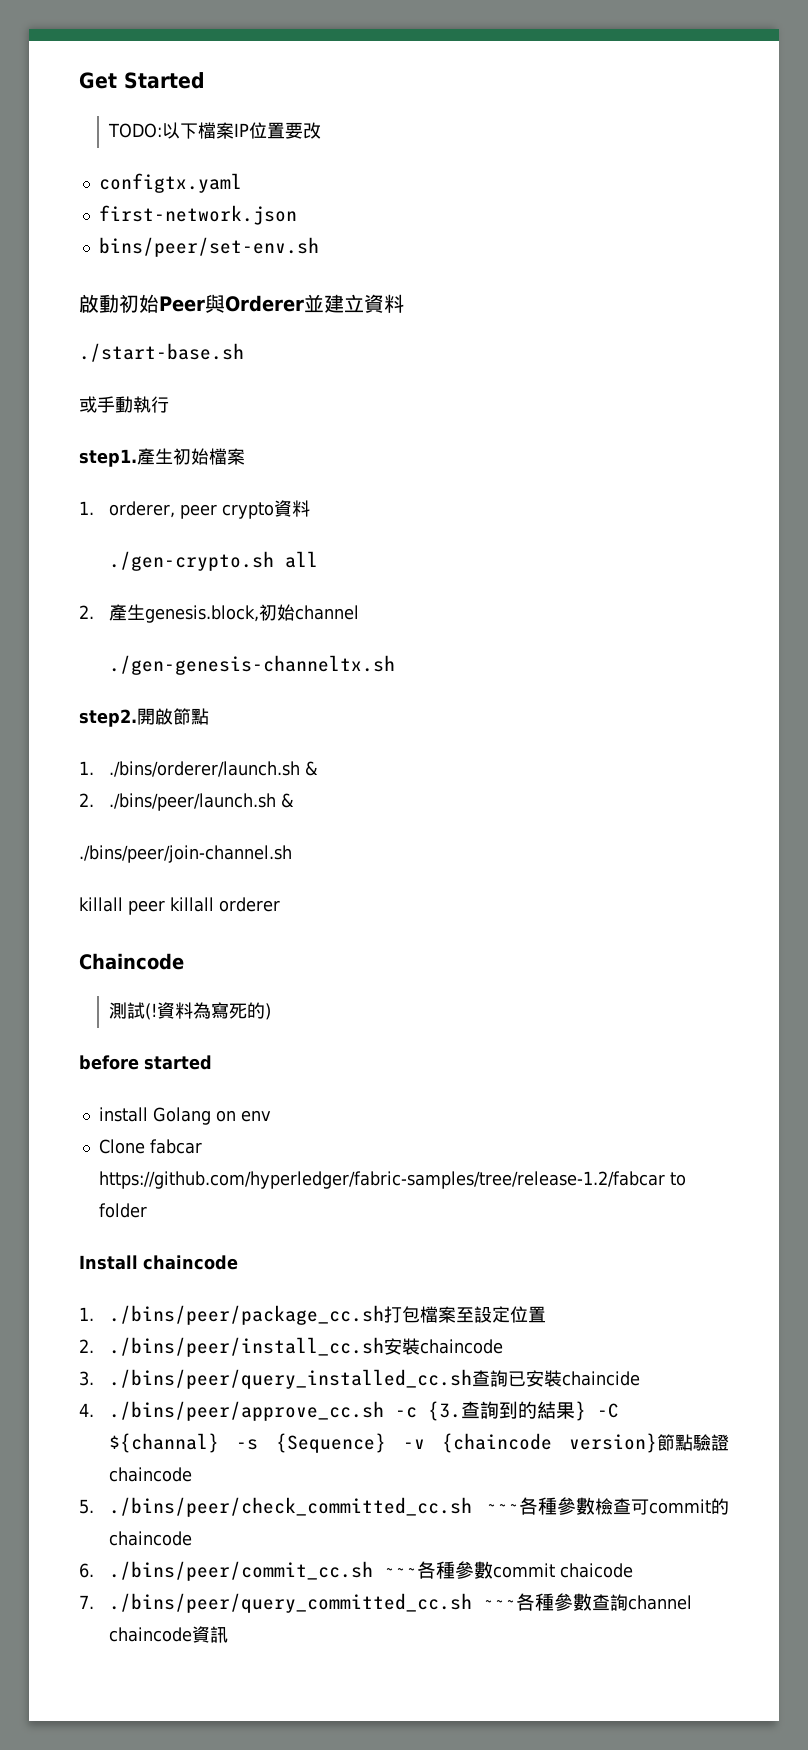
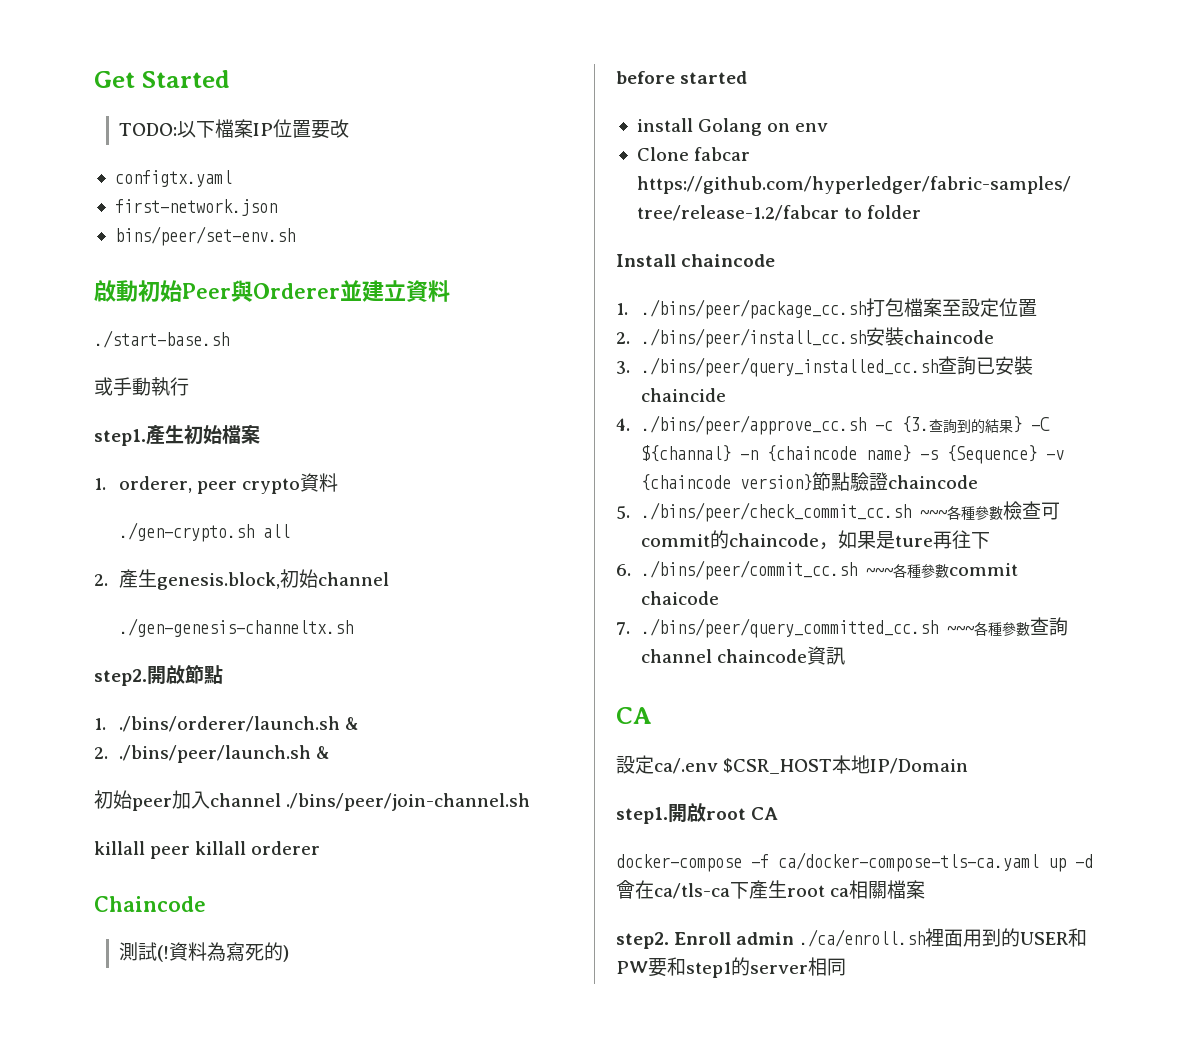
- ./bins/peer/join-channel.sh
+ 初始peer加入channel ./bins/peer/join-channel.sh
- 查詢到的結果} -C ${channal} -s {Sequence} -v {chaincode version}節點驗證chaincode
+ 查詢到的結果} -C ${channal} -n {chaincode name} -s {Sequence} -v {chaincode version}節點驗證chaincode
- 5. ./bins/peer/check_committed_cc.sh ~~~各種參數檢查可commit的chaincode
+ 5. ./bins/peer/check_commit_cc.sh ~~~各種參數檢查可commit的chaincode，如果是ture再往下
  7. ./bins/peer/query_committed_cc.sh ~~~各種參數查詢channel chaincode資訊
+ CA
+ 設定ca/.env $CSR_HOST本地IP/Domain
+ step1.開啟root CA
+ docker-compose -f ca/docker-compose-tls-ca.yaml up -d會在ca/tls-ca下產生root ca相關檔案
+ step2. Enroll admin ./ca/enroll.sh裡面用到的USER和PW要和step1的server相同

